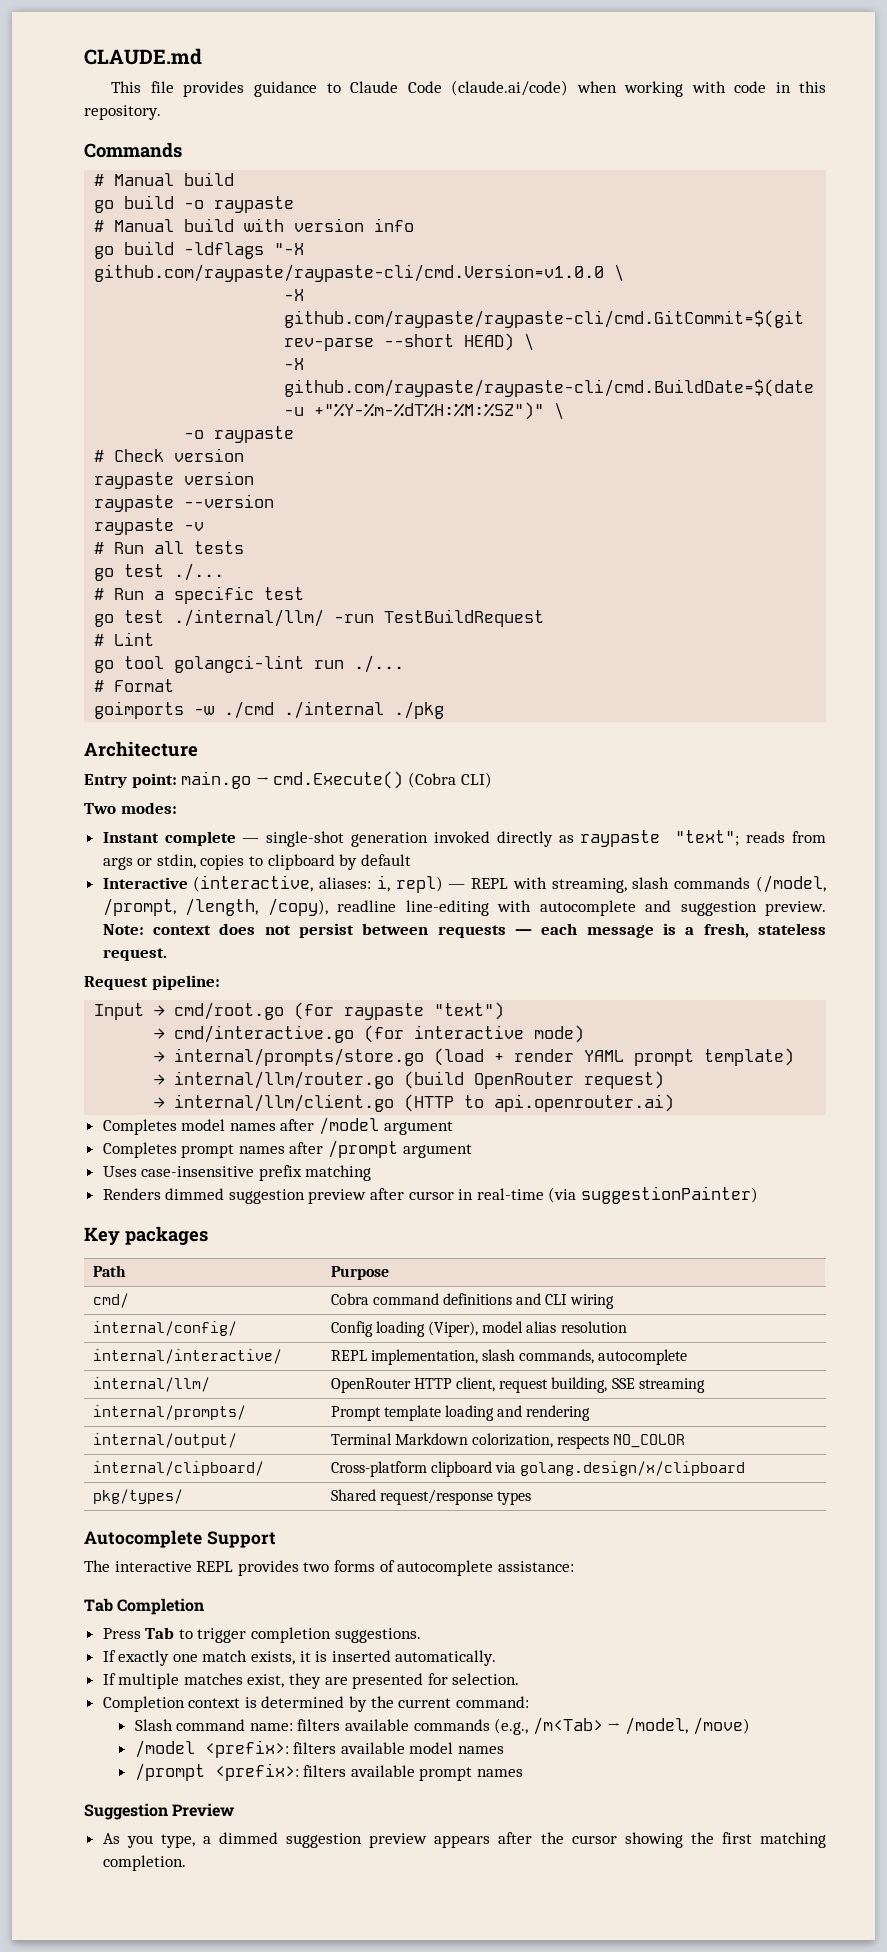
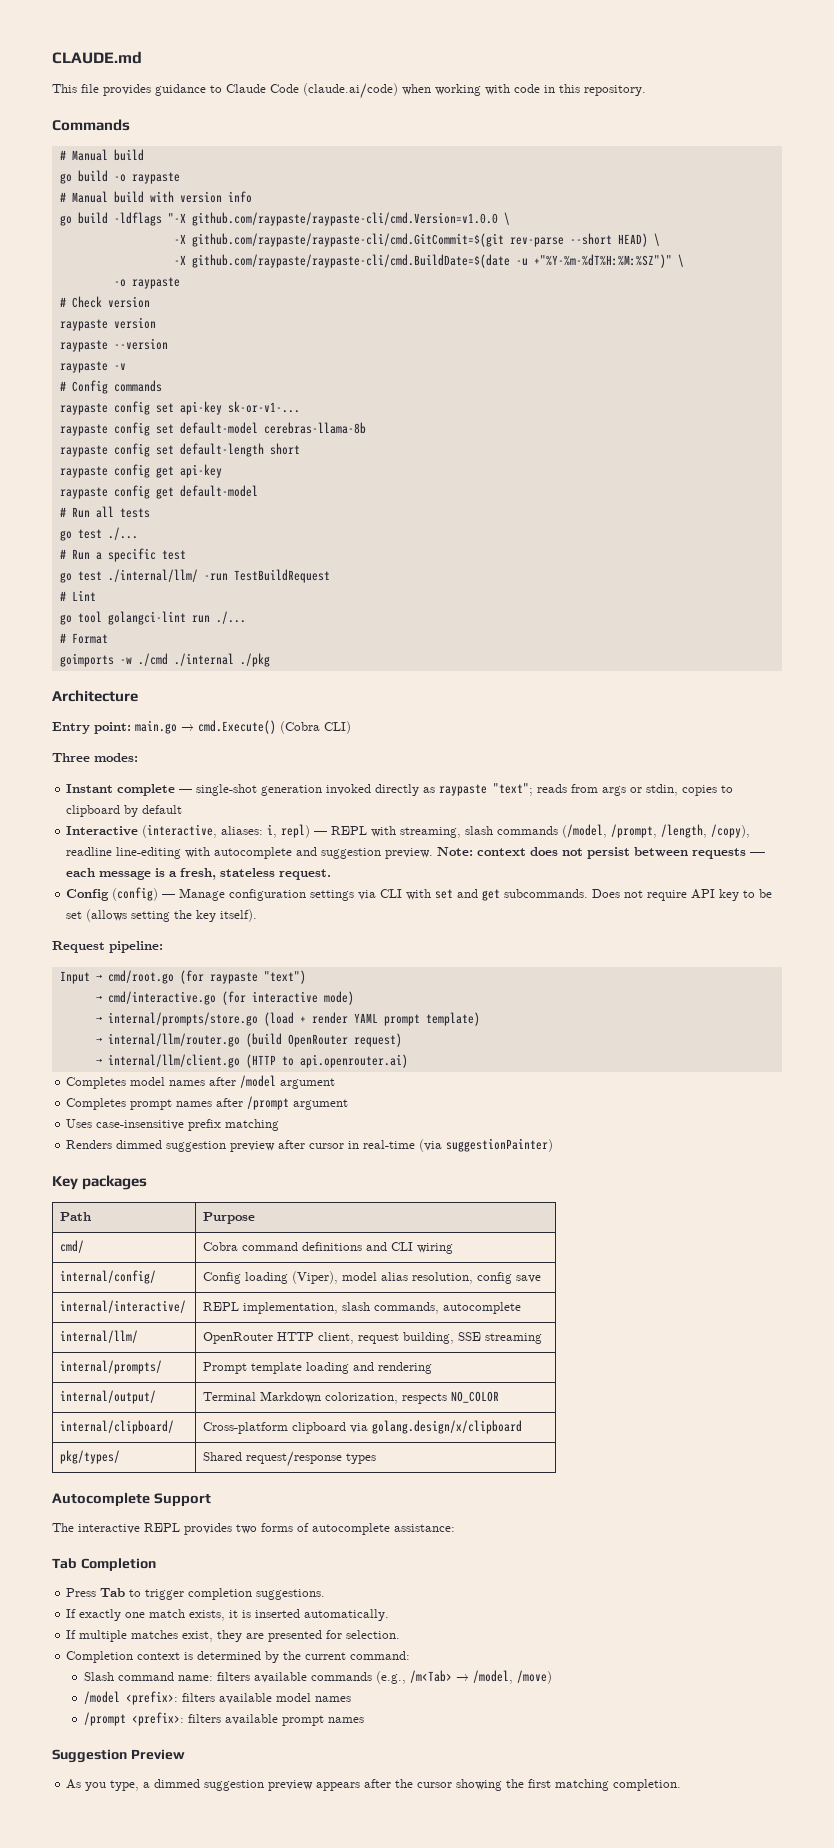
+ # Config commands
+ raypaste config set api-key sk-or-v1-...
+ raypaste config set default-model cerebras-llama-8b
+ raypaste config set default-length short
+ raypaste config get api-key
+ raypaste config get default-model
- Two modes:
+ Three modes:
+ Config (config) — Manage configuration settings via CLI with set and get subcommands. Does not require API key to be set (allows setting the key itself).
- internal/config/ | Config loading (Viper), model alias resolution
+ internal/config/ | Config loading (Viper), model alias resolution, config save

